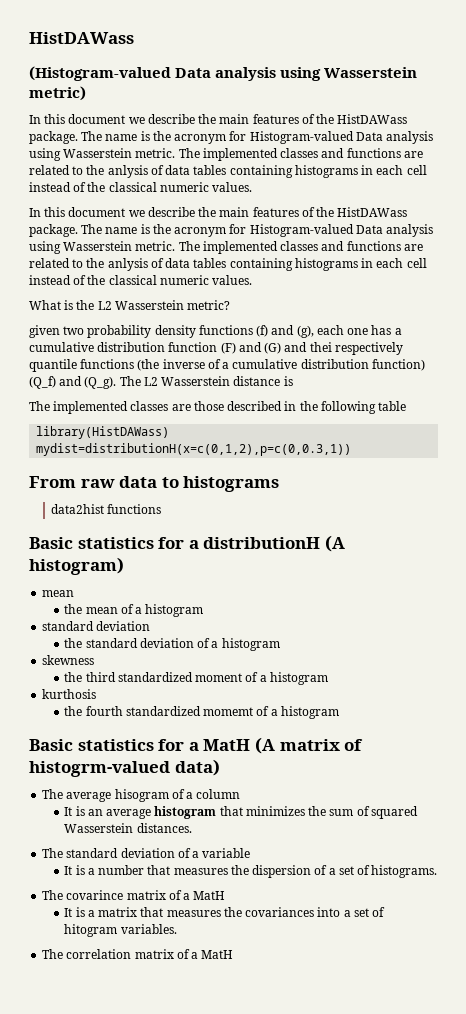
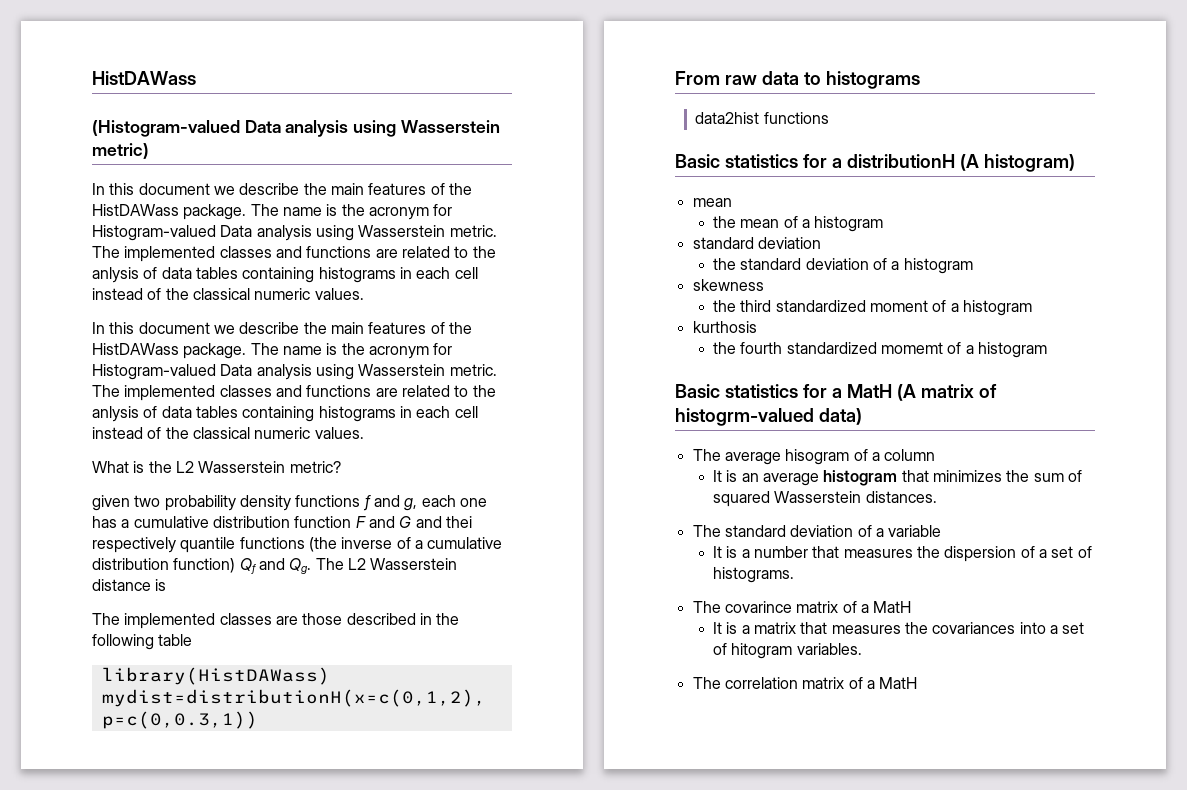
- given two probability density functions (f) and (g), each one has a cumulative distribution function (F) and (G) and thei respectively quantile functions (the inverse of a cumulative distribution function) (Q_f) and (Q_g). The L2 Wasserstein distance is
+ given two probability density functions f and g, each one has a cumulative distribution function F and G and thei respectively quantile functions (the inverse of a cumulative distribution function) Qf and Qg. The L2 Wasserstein distance is

